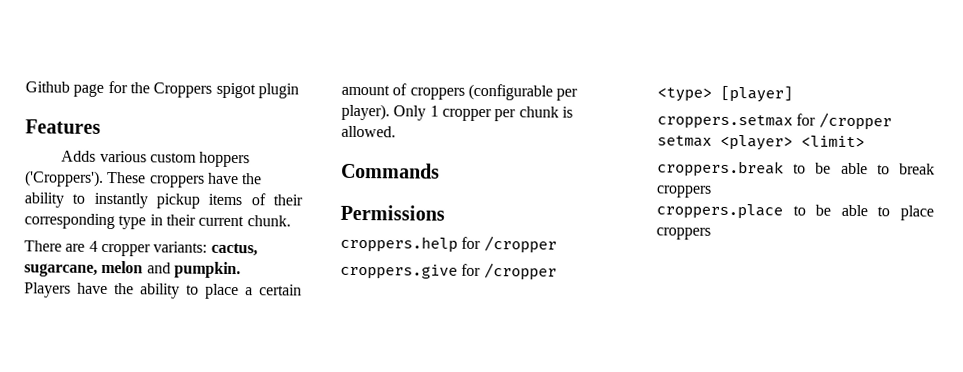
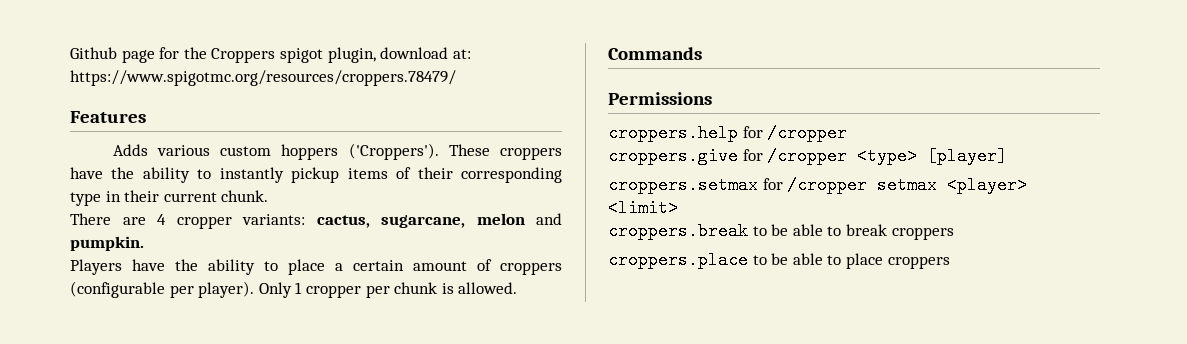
- Github page for the Croppers spigot plugin
+ Github page for the Croppers spigot plugin, download at: https://www.spigotmc.org/resources/croppers.78479/

